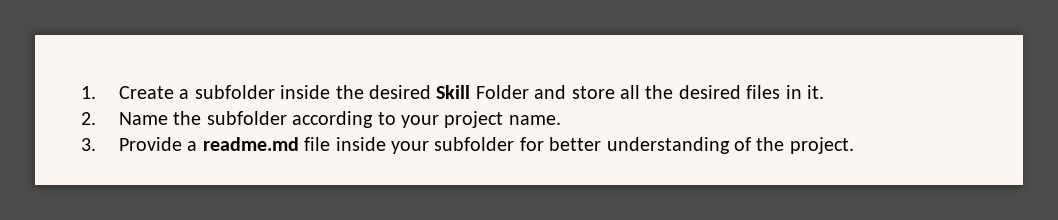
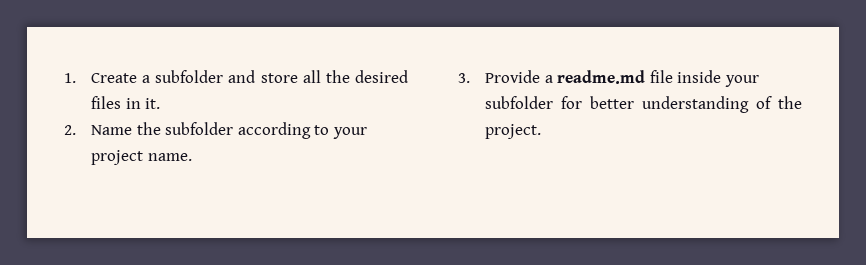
- 1. Create a subfolder inside the desired Skill Folder and store all the desired files in it.
+ 1. Create a subfolder and store all the desired files in it.

